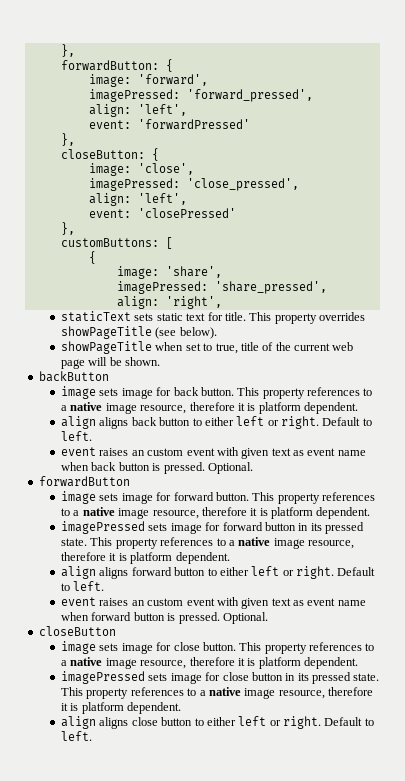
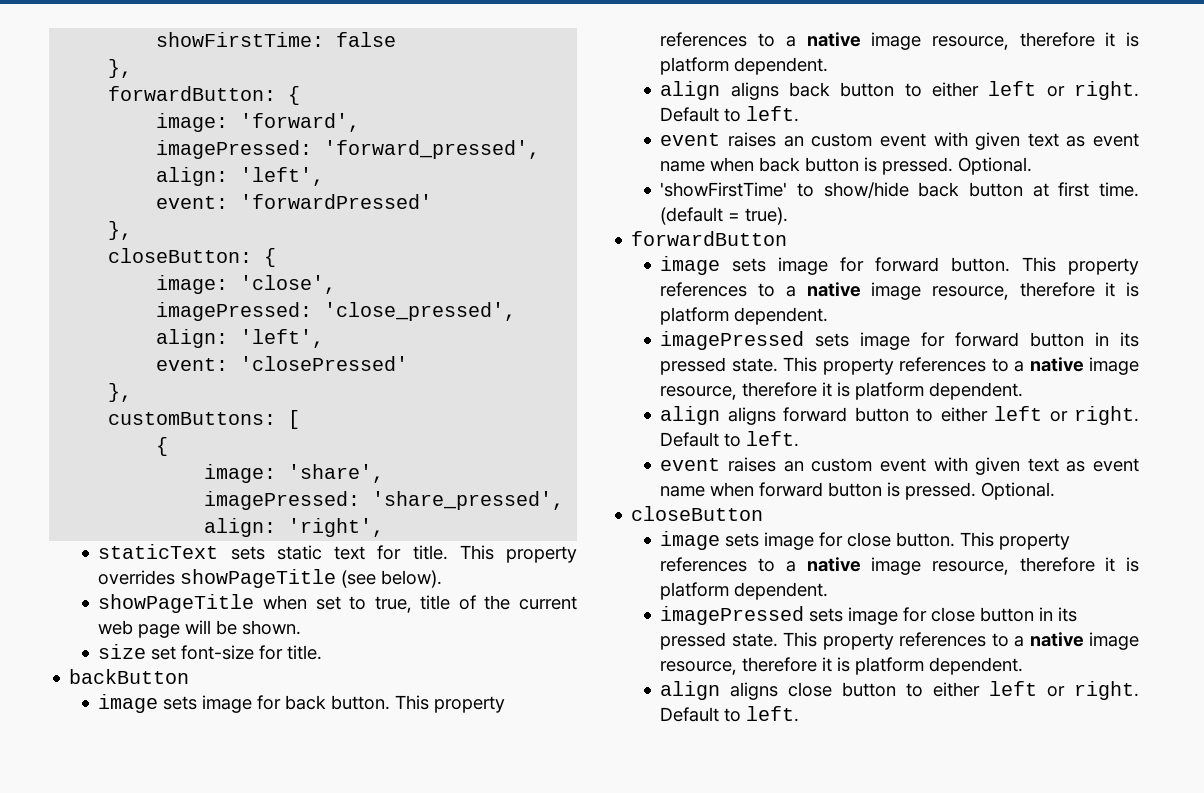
+ showFirstTime: false
+ size set font-size for title.
+ 'showFirstTime' to show/hide back button at first time. (default = true).

